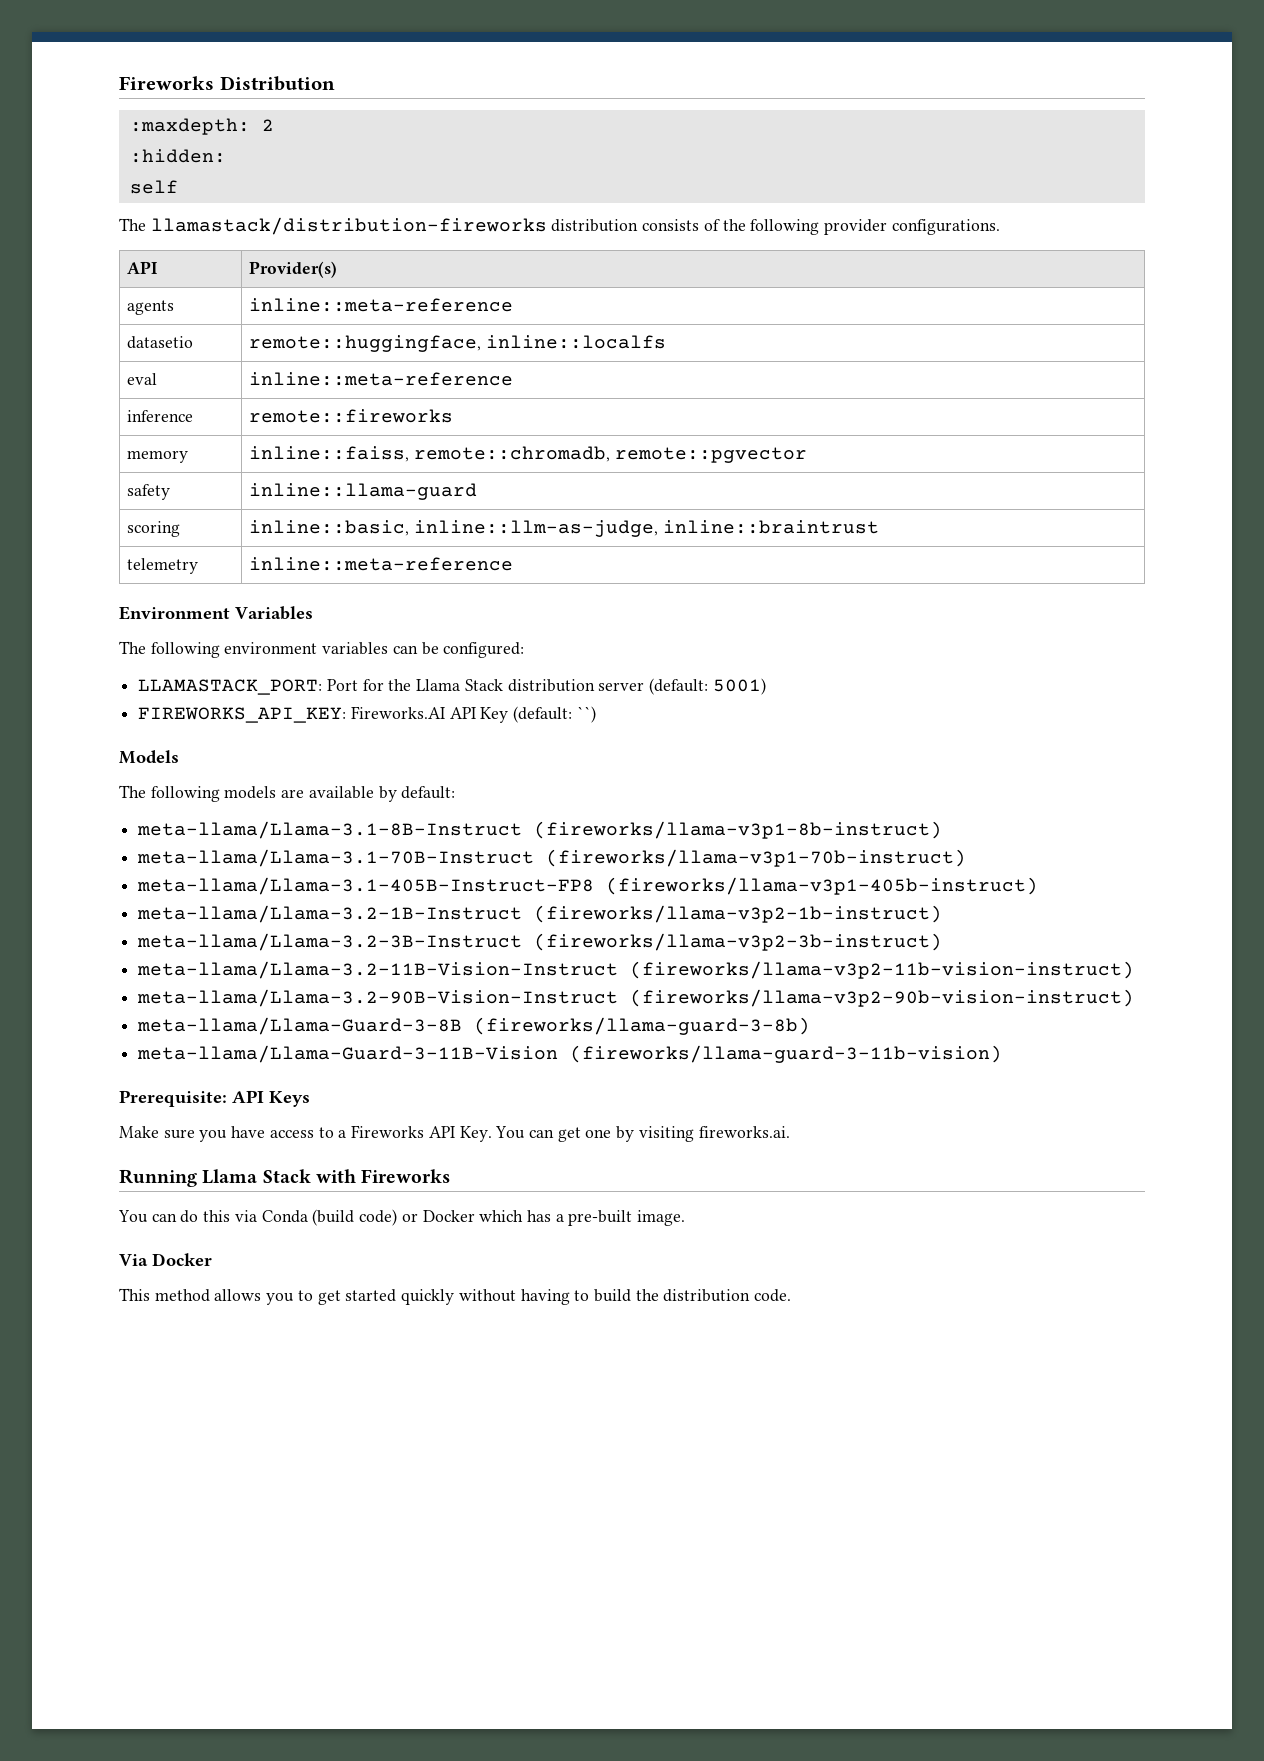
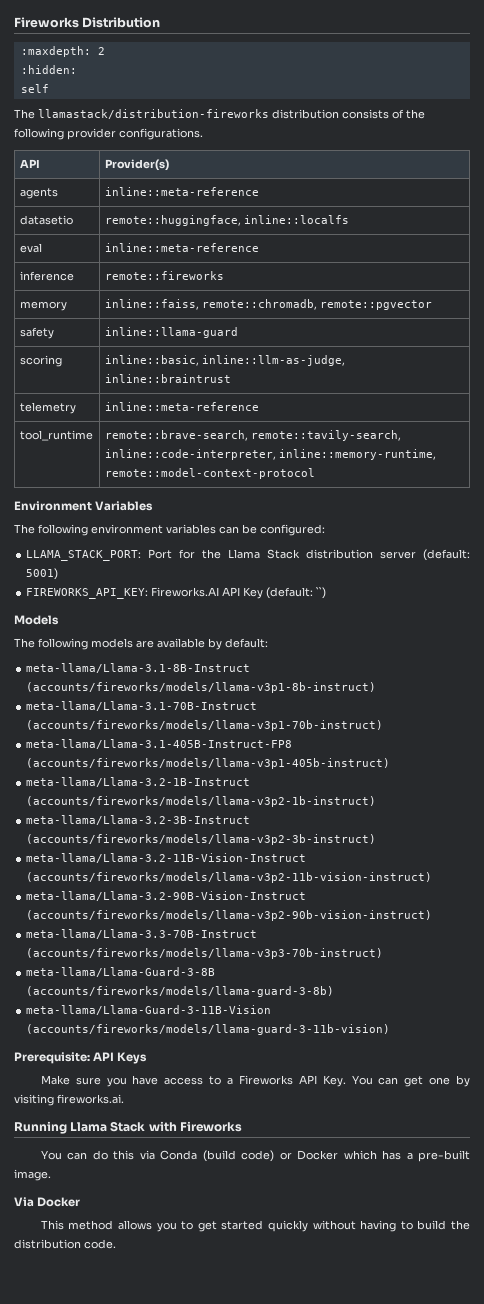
+ tool_runtime | remote::brave-search, remote::tavily-search, inline::code-interpreter, inline::memory-runtime, remote::model-context-protocol
- LLAMASTACK_PORT: Port for the Llama Stack distribution server (default: 5001)
+ LLAMA_STACK_PORT: Port for the Llama Stack distribution server (default: 5001)
- meta-llama/Llama-3.1-8B-Instruct (fireworks/llama-v3p1-8b-instruct)
+ meta-llama/Llama-3.1-8B-Instruct (accounts/fireworks/models/llama-v3p1-8b-instruct)
- meta-llama/Llama-3.1-70B-Instruct (fireworks/llama-v3p1-70b-instruct)
+ meta-llama/Llama-3.1-70B-Instruct (accounts/fireworks/models/llama-v3p1-70b-instruct)
- meta-llama/Llama-3.1-405B-Instruct-FP8 (fireworks/llama-v3p1-405b-instruct)
+ meta-llama/Llama-3.1-405B-Instruct-FP8 (accounts/fireworks/models/llama-v3p1-405b-instruct)
- meta-llama/Llama-3.2-1B-Instruct (fireworks/llama-v3p2-1b-instruct)
+ meta-llama/Llama-3.2-1B-Instruct (accounts/fireworks/models/llama-v3p2-1b-instruct)
- meta-llama/Llama-3.2-3B-Instruct (fireworks/llama-v3p2-3b-instruct)
+ meta-llama/Llama-3.2-3B-Instruct (accounts/fireworks/models/llama-v3p2-3b-instruct)
- meta-llama/Llama-3.2-11B-Vision-Instruct (fireworks/llama-v3p2-11b-vision-instruct)
+ meta-llama/Llama-3.2-11B-Vision-Instruct (accounts/fireworks/models/llama-v3p2-11b-vision-instruct)
- meta-llama/Llama-3.2-90B-Vision-Instruct (fireworks/llama-v3p2-90b-vision-instruct)
+ meta-llama/Llama-3.2-90B-Vision-Instruct (accounts/fireworks/models/llama-v3p2-90b-vision-instruct)
+ meta-llama/Llama-3.3-70B-Instruct (accounts/fireworks/models/llama-v3p3-70b-instruct)
- meta-llama/Llama-Guard-3-8B (fireworks/llama-guard-3-8b)
+ meta-llama/Llama-Guard-3-8B (accounts/fireworks/models/llama-guard-3-8b)
- meta-llama/Llama-Guard-3-11B-Vision (fireworks/llama-guard-3-11b-vision)
+ meta-llama/Llama-Guard-3-11B-Vision (accounts/fireworks/models/llama-guard-3-11b-vision)

